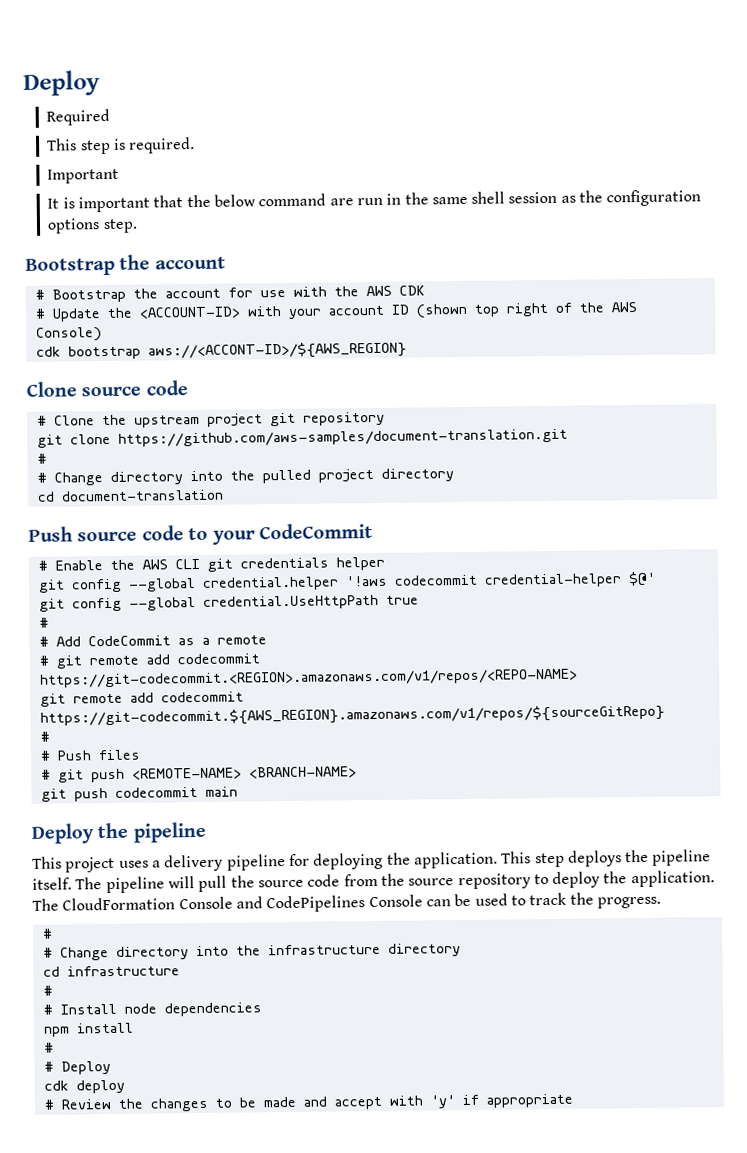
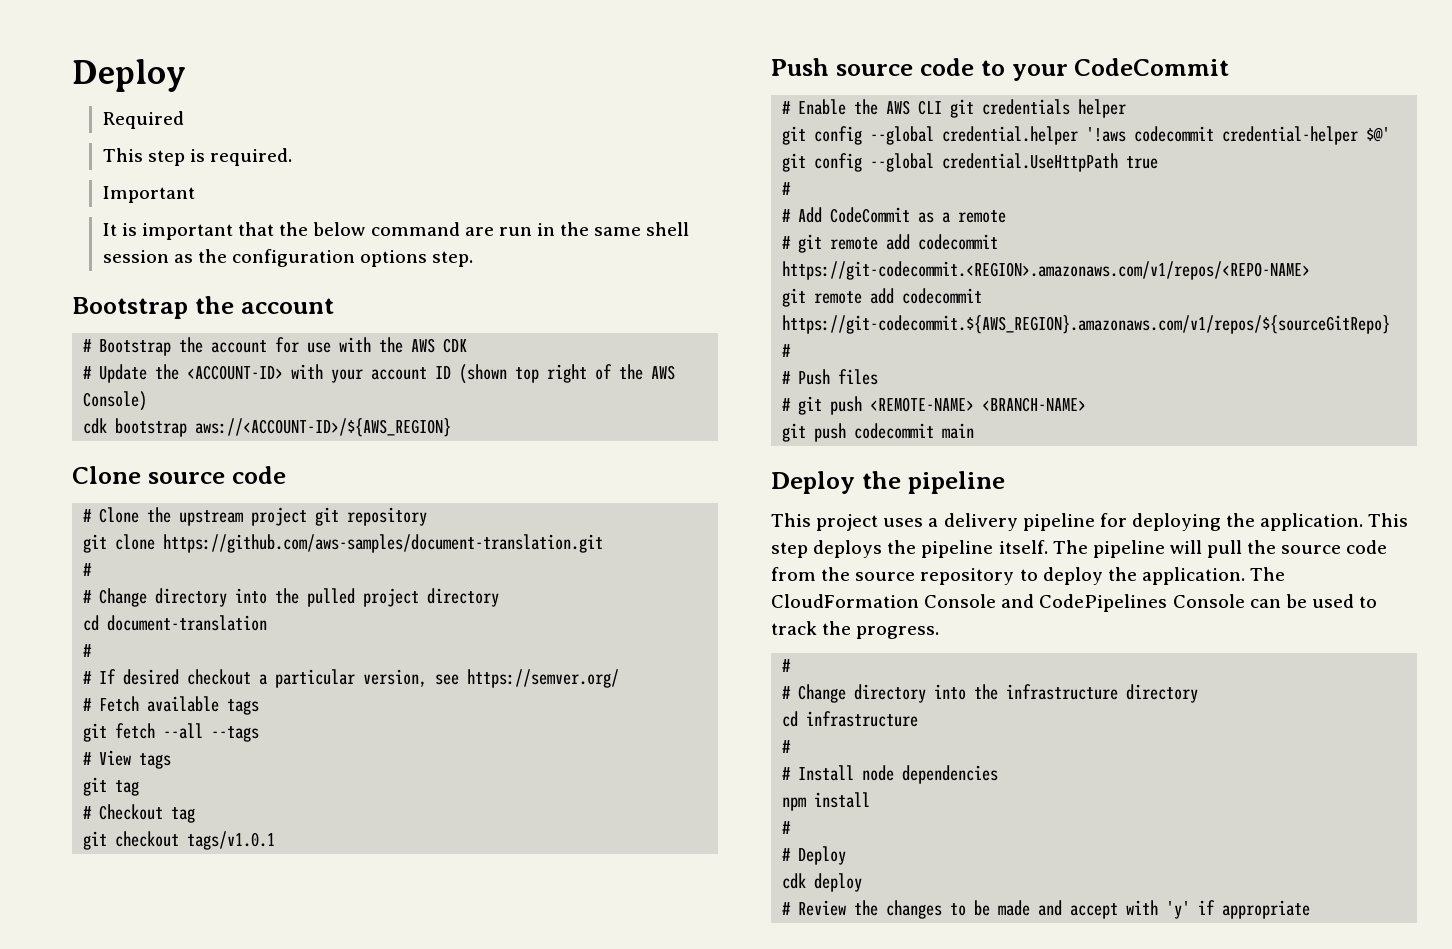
- cdk bootstrap aws://<ACCONT-ID>/${AWS_REGION}
+ cdk bootstrap aws://<ACCOUNT-ID>/${AWS_REGION}
  cd document-translation
+ #
+ # If desired checkout a particular version, see https://semver.org/
+ # Fetch available tags
+ git fetch --all --tags
+ # View tags
+ git tag
+ # Checkout tag
+ git checkout tags/v1.0.1

